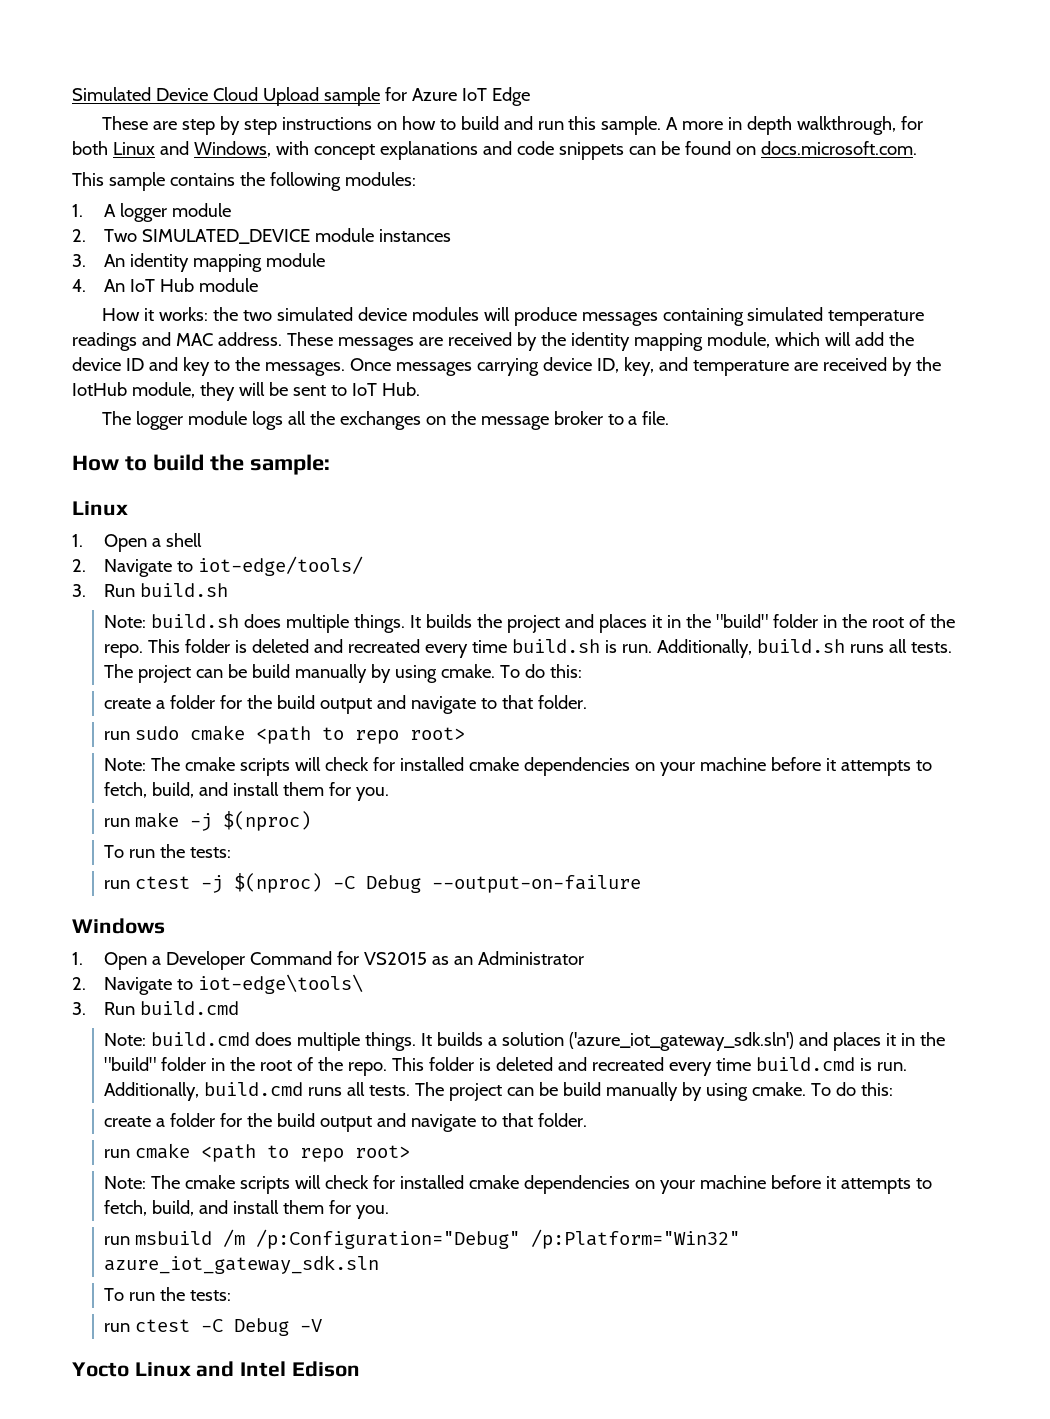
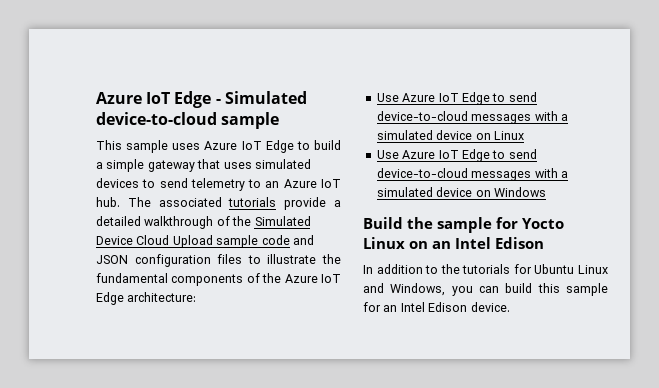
- Simulated Device Cloud Upload sample for Azure IoT Edge
- These are step by step instructions on how to build and run this sample. A more in depth walkthrough, for both Linux and Windows, with concept explanations and code snippets can be found on docs.microsoft.com.
- This sample contains the following modules:
- 1. A logger module
- 2. Two SIMULATED_DEVICE module instances
- 3. An identity mapping module
- 4. An IoT Hub module
- How it works: the two simulated device modules will produce messages containing simulated temperature readings and MAC address. These messages are received by the identity mapping module, which will add the device ID and key to the messages. Once messages carrying device ID, key, and temperature are received by the IotHub module, they will be sent to IoT Hub.
- The logger module logs all the exchanges on the message broker to a file.
- How to build the sample:
- Linux
- 1. Open a shell
- 2. Navigate to iot-edge/tools/
- 3. Run build.sh
- Note: build.sh does multiple things. It builds the project and places it in the "build" folder in the root of the repo. This folder is deleted and recreated every time build.sh is run. Additionally, build.sh runs all tests. The project can be build manually by using cmake. To do this:
- create a folder for the build output and navigate to that folder.
- run sudo cmake <path to repo root>
- Note: The cmake scripts will check for installed cmake dependencies on your machine before it attempts to fetch, build, and install them for you.
- run make -j $(nproc)
- To run the tests:
- run ctest -j $(nproc) -C Debug --output-on-failure
- Windows
- 1. Open a Developer Command for VS2015 as an Administrator
- 2. Navigate to iot-edge\tools\
- 3. Run build.cmd
- Note: build.cmd does multiple things. It builds a solution ('azure_iot_gateway_sdk.sln') and places it in the "build" folder in the root of the repo. This folder is deleted and recreated every time build.cmd is run. Additionally, build.cmd runs all tests. The project can be build manually by using cmake. To do this:
- create a folder for the build output and navigate to that folder.
- run cmake <path to repo root>
- Note: The cmake scripts will check for installed cmake dependencies on your machine before it attempts to fetch, build, and install them for you.
- run msbuild /m /p:Configuration="Debug" /p:Platform="Win32" azure_iot_gateway_sdk.sln
- To run the tests:
- run ctest -C Debug -V
- Yocto Linux and Intel Edison
+ Azure IoT Edge - Simulated device-to-cloud sample
+ This sample uses Azure IoT Edge to build a simple gateway that uses simulated devices to send telemetry to an Azure IoT hub. The associated tutorials provide a detailed walkthrough of the Simulated Device Cloud Upload sample code and JSON configuration files to illustrate the fundamental components of the Azure IoT Edge architecture:
+ Use Azure IoT Edge to send device-to-cloud messages with a simulated device on Linux
+ Use Azure IoT Edge to send device-to-cloud messages with a simulated device on Windows
+ Build the sample for Yocto Linux on an Intel Edison
+ In addition to the tutorials for Ubuntu Linux and Windows, you can build this sample for an Intel Edison device.

